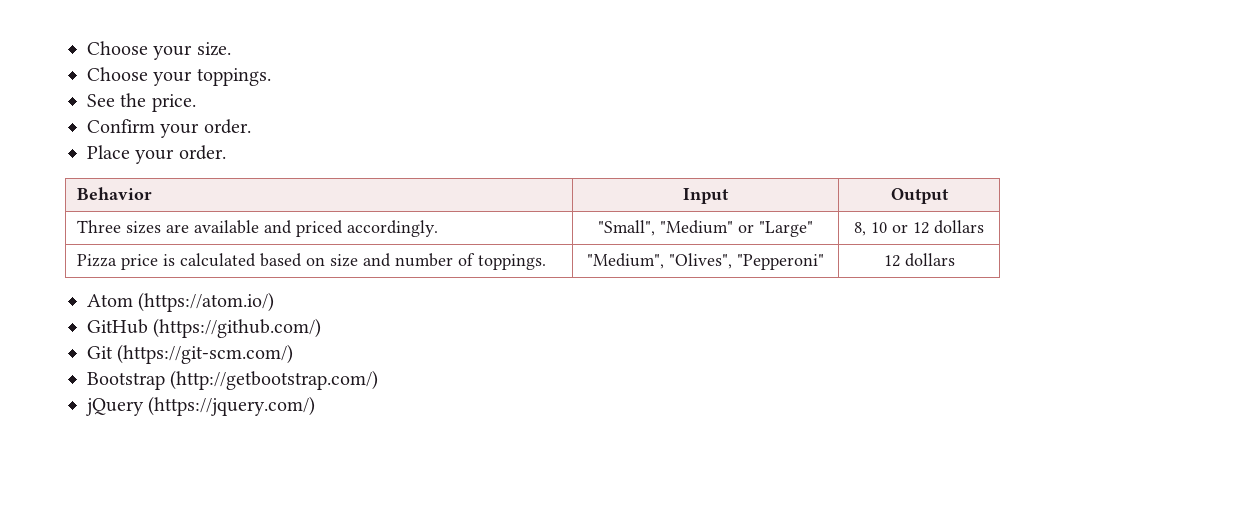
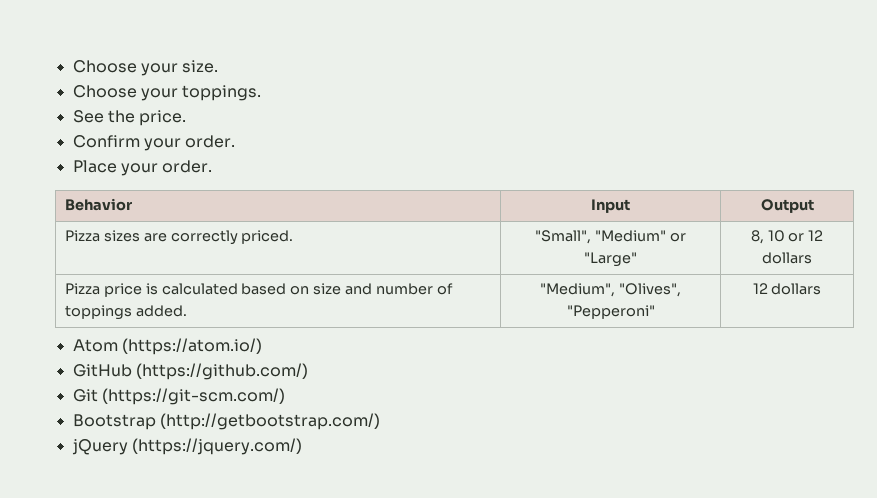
- Three sizes are available and priced accordingly. | "Small", "Medium" or "Large" | 8, 10 or 12 dollars
+ Pizza sizes are correctly priced. | "Small", "Medium" or "Large" | 8, 10 or 12 dollars
- Pizza price is calculated based on size and number of toppings. | "Medium", "Olives", "Pepperoni" | 12 dollars
+ Pizza price is calculated based on size and number of toppings added. | "Medium", "Olives", "Pepperoni" | 12 dollars

